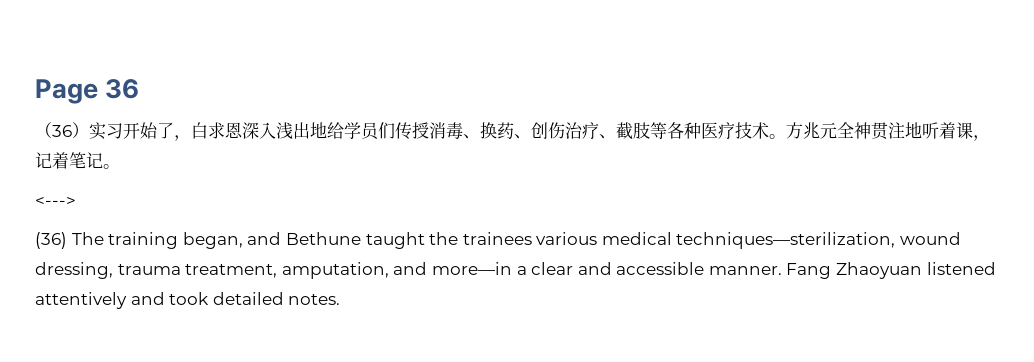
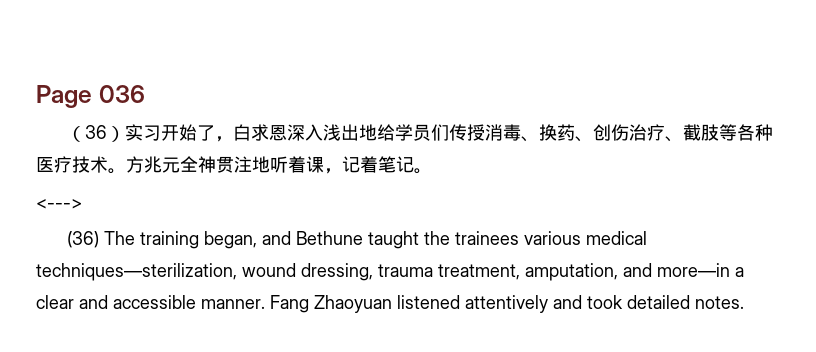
- Page 36
+ Page 036

